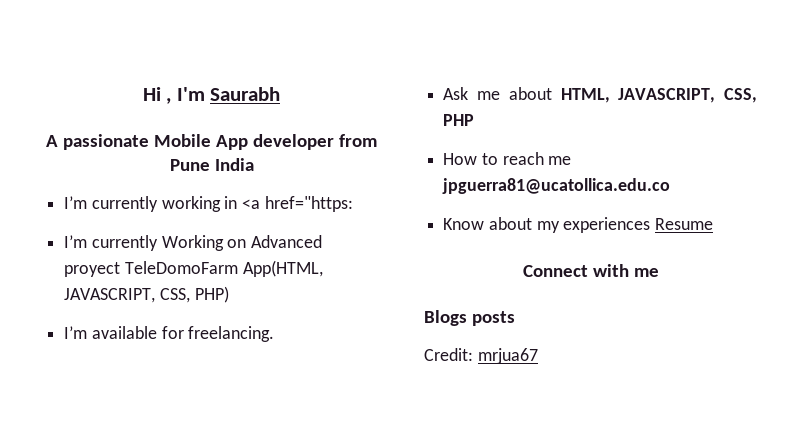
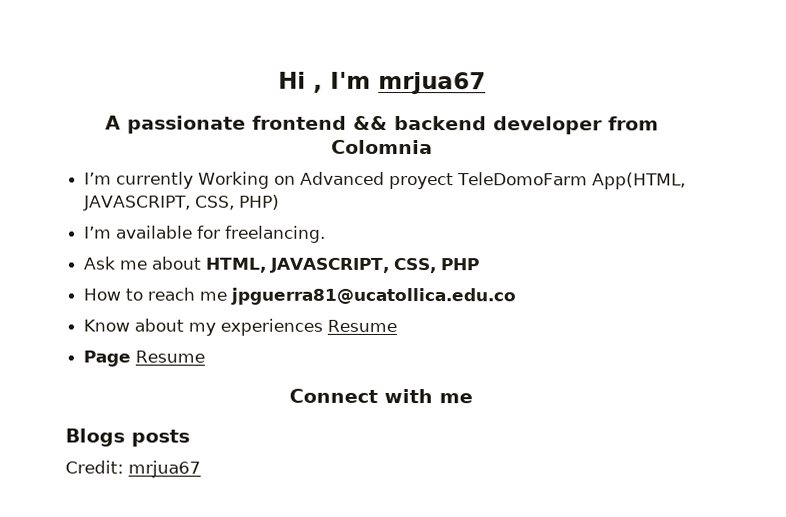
- Hi , I'm Saurabh
+ Hi , I'm mrjua67
- A passionate Mobile App developer from Pune India
- I’m currently working in <a href="https:
+ A passionate frontend && backend developer from Colomnia
+ Page Resume

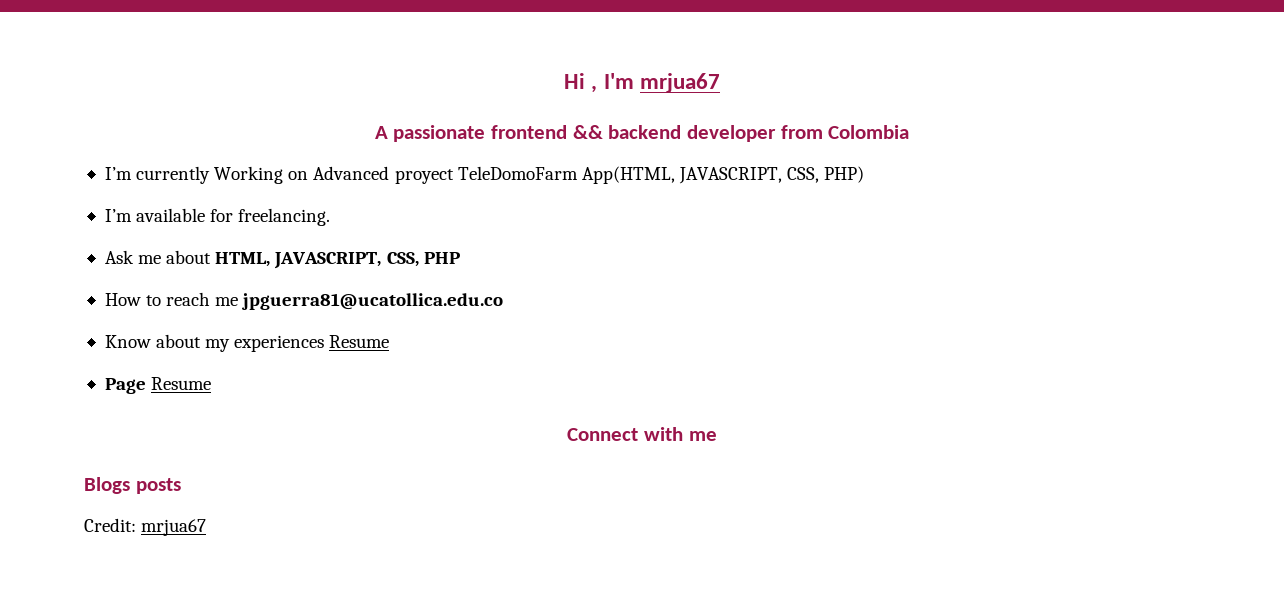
- A passionate frontend && backend developer from Colomnia
+ A passionate frontend && backend developer from Colombia

